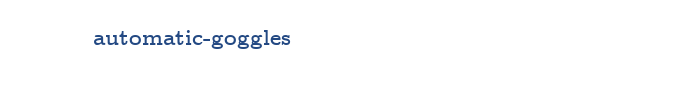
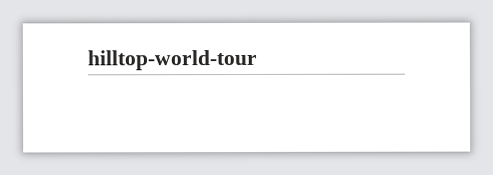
- automatic-goggles
+ hilltop-world-tour

